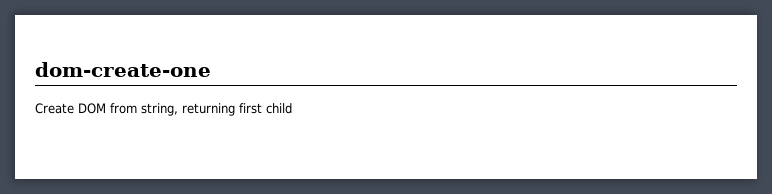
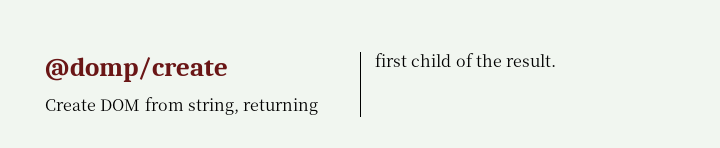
- dom-create-one
+ @domp/create
- Create DOM from string, returning first child
+ Create DOM from string, returning first child of the result.

